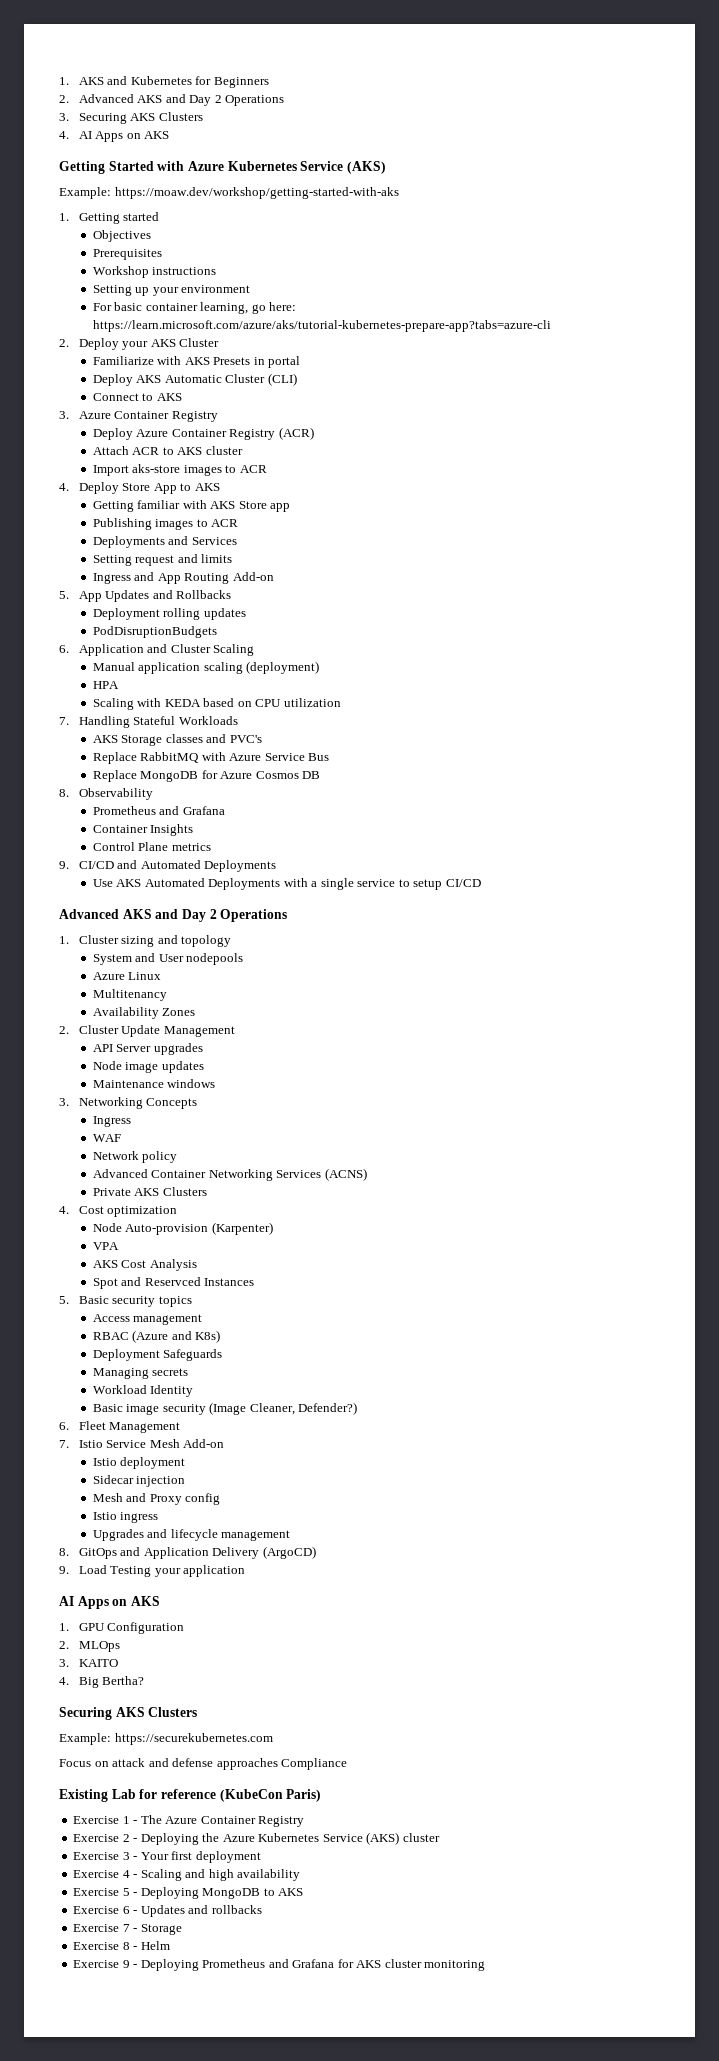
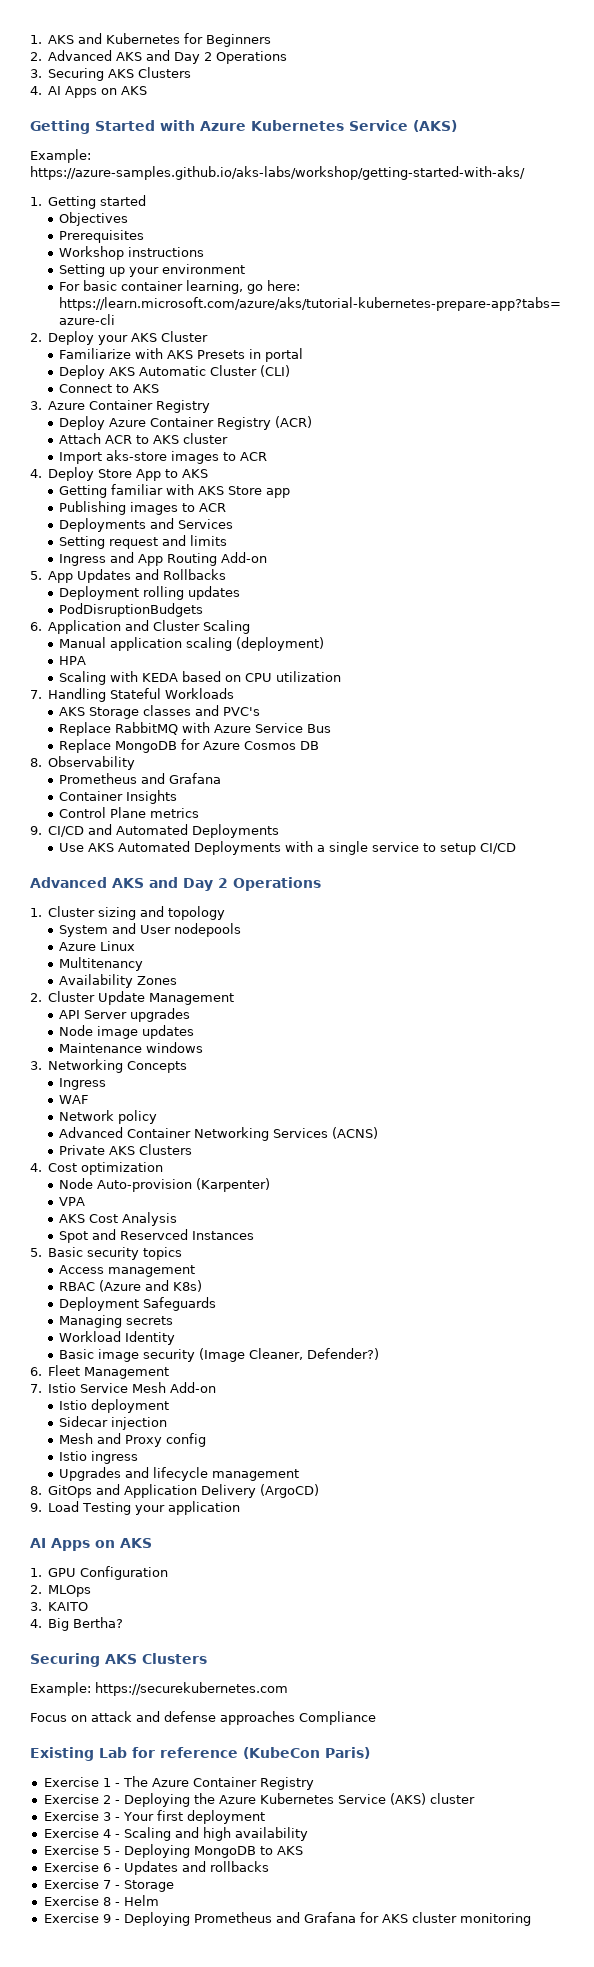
- Example: https://moaw.dev/workshop/getting-started-with-aks
+ Example: https://azure-samples.github.io/aks-labs/workshop/getting-started-with-aks/

